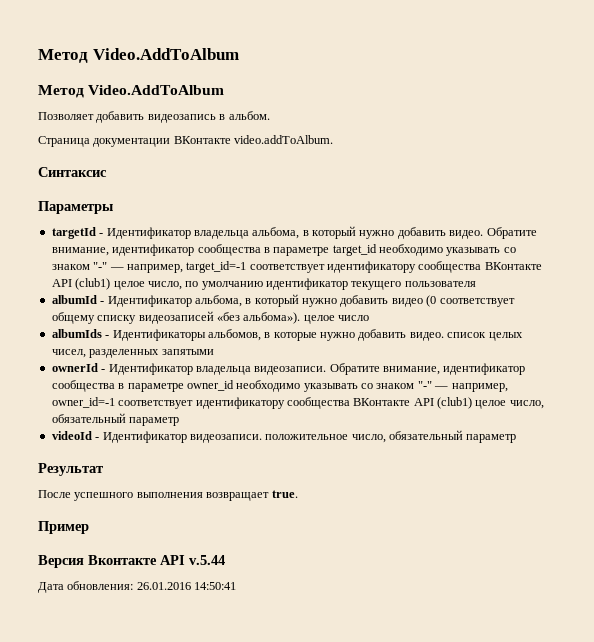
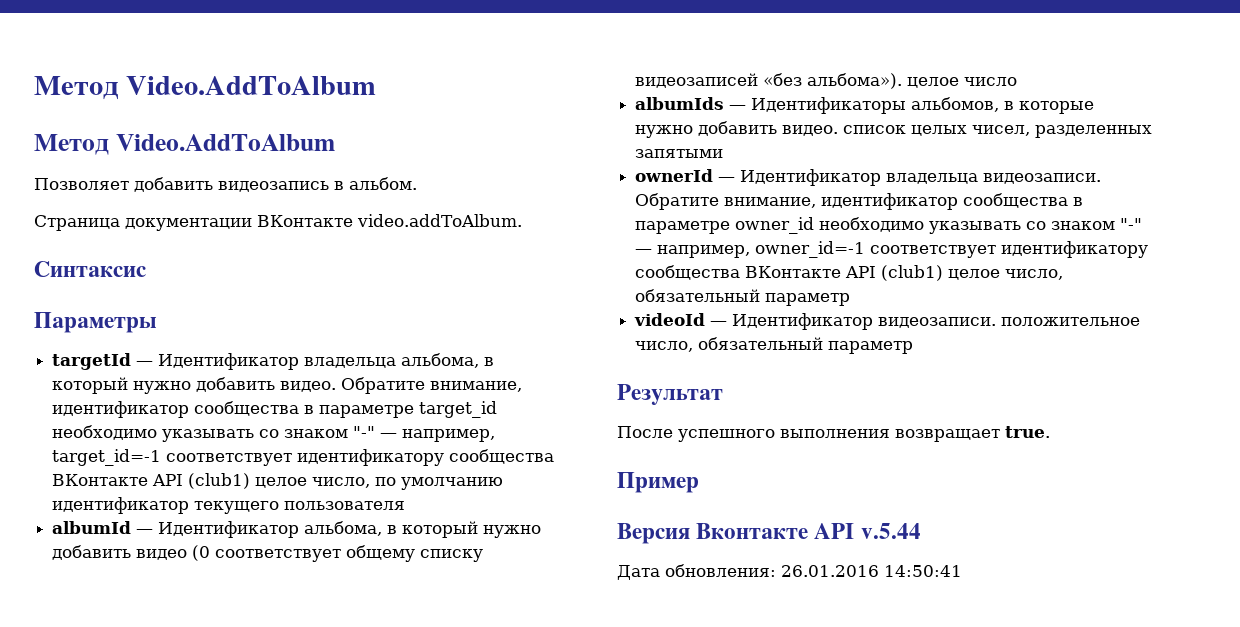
- targetId - Идентификатор владельца альбома, в который нужно добавить видео.
+ targetId — Идентификатор владельца альбома, в который нужно добавить видео.
- albumId - Идентификатор альбома, в который нужно добавить видео (0 соответствует общему списку видеозаписей «без альбома»). целое число
+ albumId — Идентификатор альбома, в который нужно добавить видео (0 соответствует общему списку видеозаписей «без альбома»). целое число
- albumIds - Идентификаторы альбомов, в которые нужно добавить видео. список целых чисел, разделенных запятыми
+ albumIds — Идентификаторы альбомов, в которые нужно добавить видео. список целых чисел, разделенных запятыми
- ownerId - Идентификатор владельца видеозаписи.
+ ownerId — Идентификатор владельца видеозаписи.
- videoId - Идентификатор видеозаписи. положительное число, обязательный параметр
+ videoId — Идентификатор видеозаписи. положительное число, обязательный параметр

